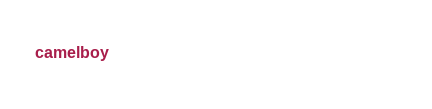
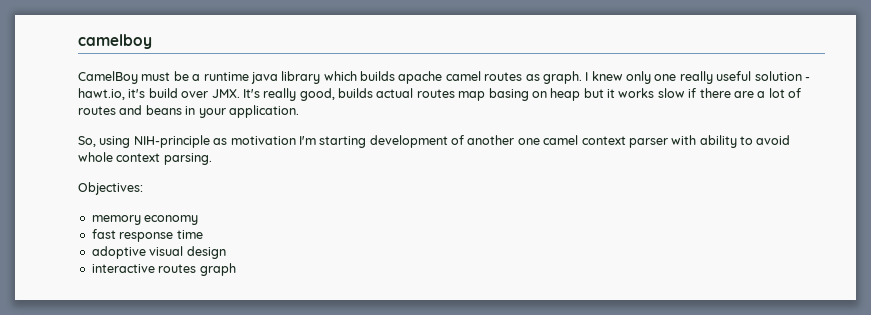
+ CamelBoy must be a runtime java library which builds apache camel routes as graph. I knew only one really useful solution - hawt.io, it's build over JMX. It's really good, builds actual routes map basing on heap but it works slow if there are a lot of routes and beans in your application.
+ So, using NIH-principle as motivation I'm starting development of another one camel context parser with ability to avoid whole context parsing.
+ Objectives:
+ memory economy
+ fast response time
+ adoptive visual design
+ interactive routes graph

